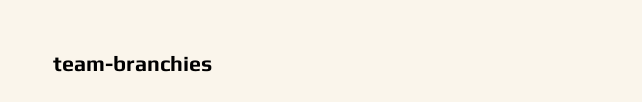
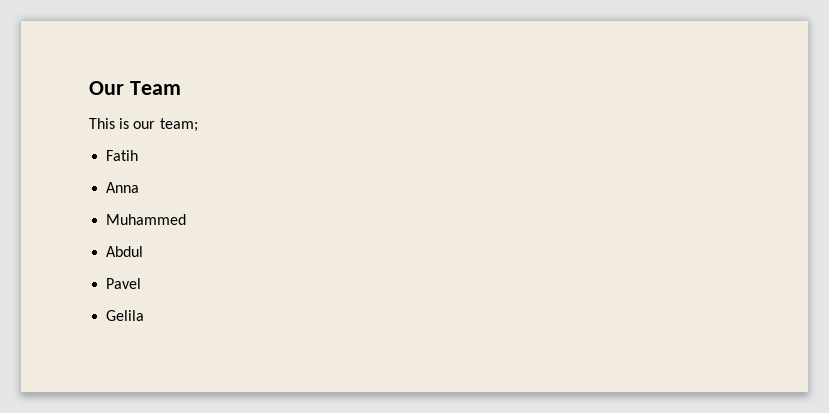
- team-branchies
+ Our Team
+ This is our team;
+ Fatih
+ Anna
+ Muhammed
+ Abdul
+ Pavel
+ Gelila

